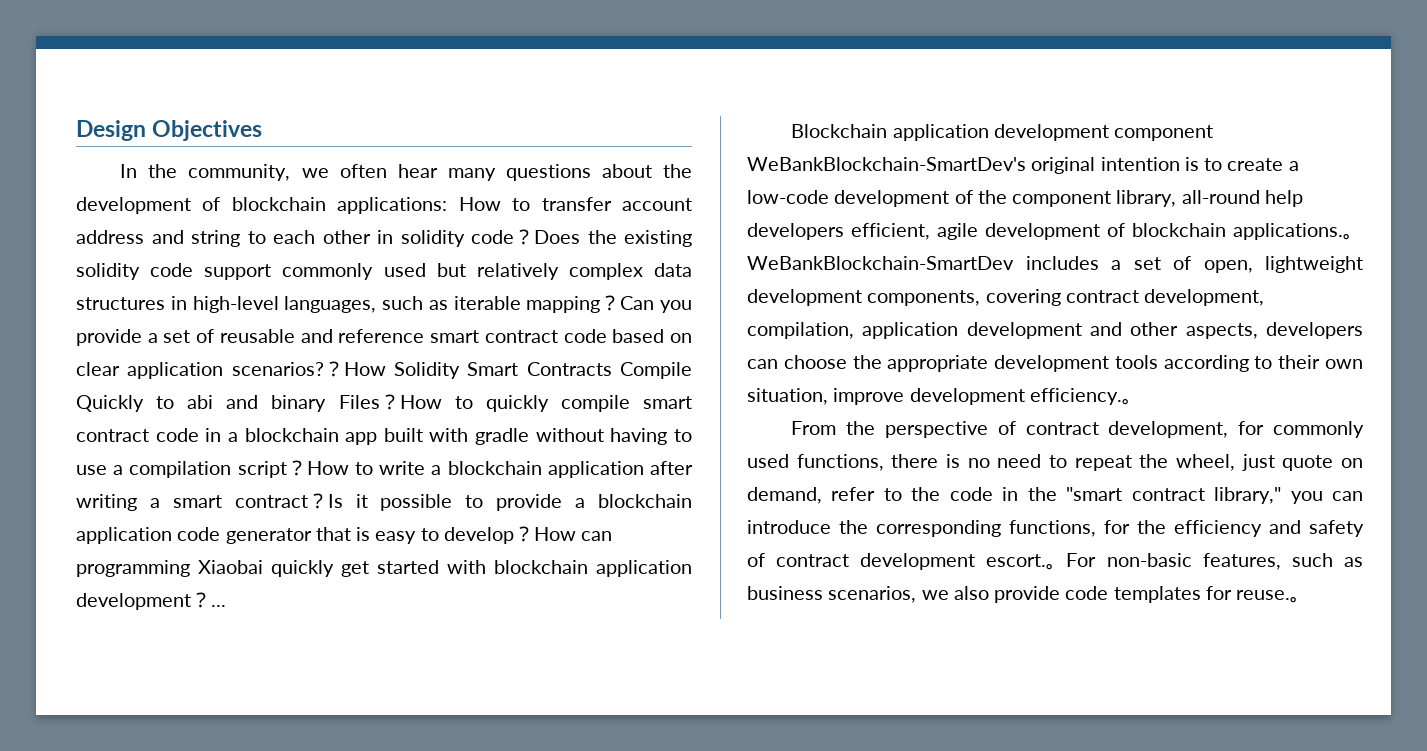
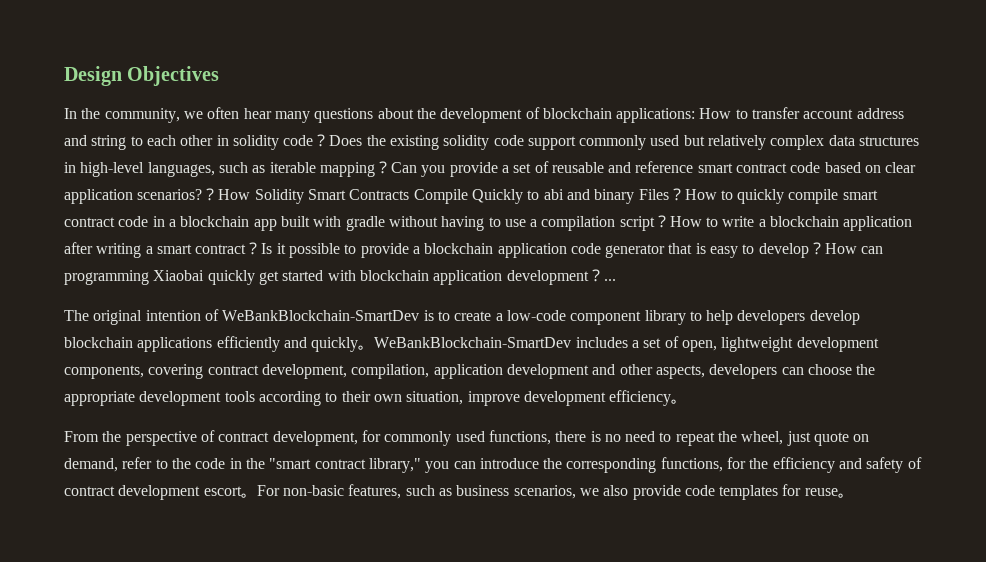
- Blockchain application development component WeBankBlockchain-SmartDev's original intention is to create a low-code development of the component library, all-round help developers efficient, agile development of blockchain applications.。
+ The original intention of WeBankBlockchain-SmartDev is to create a low-code component library to help developers develop blockchain applications efficiently and quickly。
- WeBankBlockchain-SmartDev includes a set of open, lightweight development components, covering contract development, compilation, application development and other aspects, developers can choose the appropriate development tools according to their own situation, improve development efficiency.。
+ WeBankBlockchain-SmartDev includes a set of open, lightweight development components, covering contract development, compilation, application development and other aspects, developers can choose the appropriate development tools according to their own situation, improve development efficiency。
- From the perspective of contract development, for commonly used functions, there is no need to repeat the wheel, just quote on demand, refer to the code in the "smart contract library," you can introduce the corresponding functions, for the efficiency and safety of contract development escort.。
+ From the perspective of contract development, for commonly used functions, there is no need to repeat the wheel, just quote on demand, refer to the code in the "smart contract library," you can introduce the corresponding functions, for the efficiency and safety of contract development escort。
- For non-basic features, such as business scenarios, we also provide code templates for reuse.。
+ For non-basic features, such as business scenarios, we also provide code templates for reuse。

